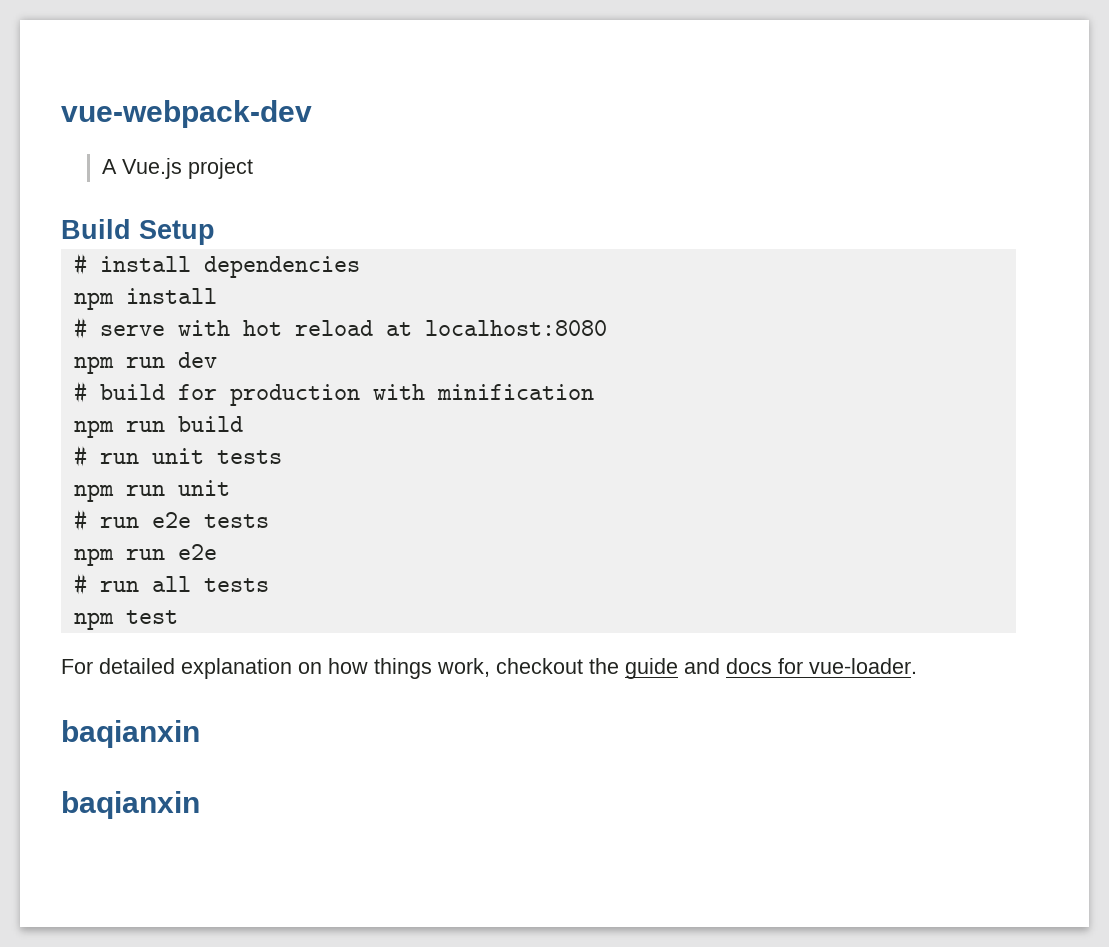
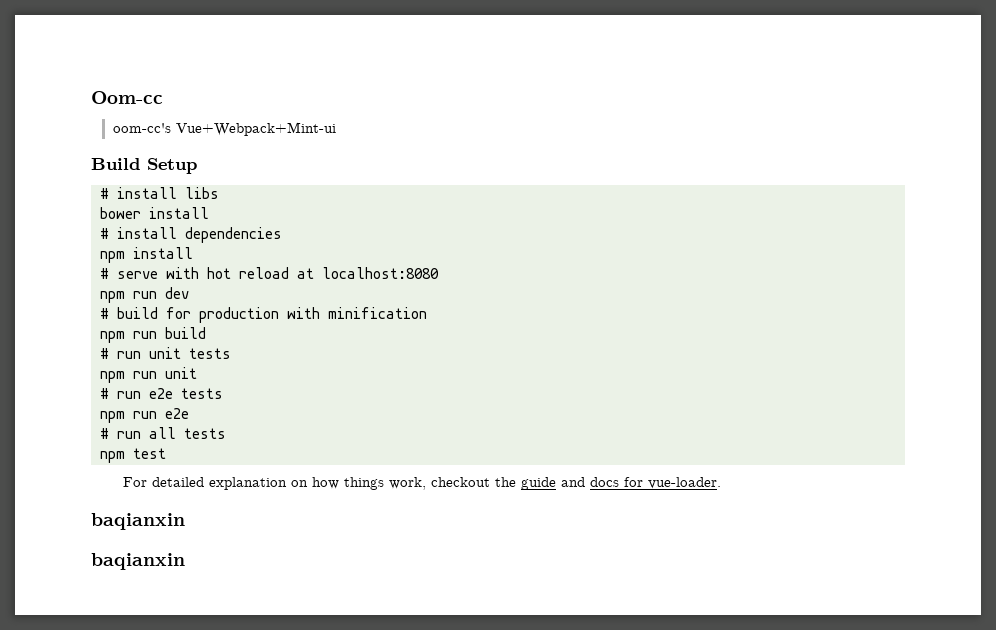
- vue-webpack-dev
- A Vue.js project
+ Oom-cc
+ oom-cc's Vue+Webpack+Mint-ui
  Build Setup
+ # install libs
+ bower install

